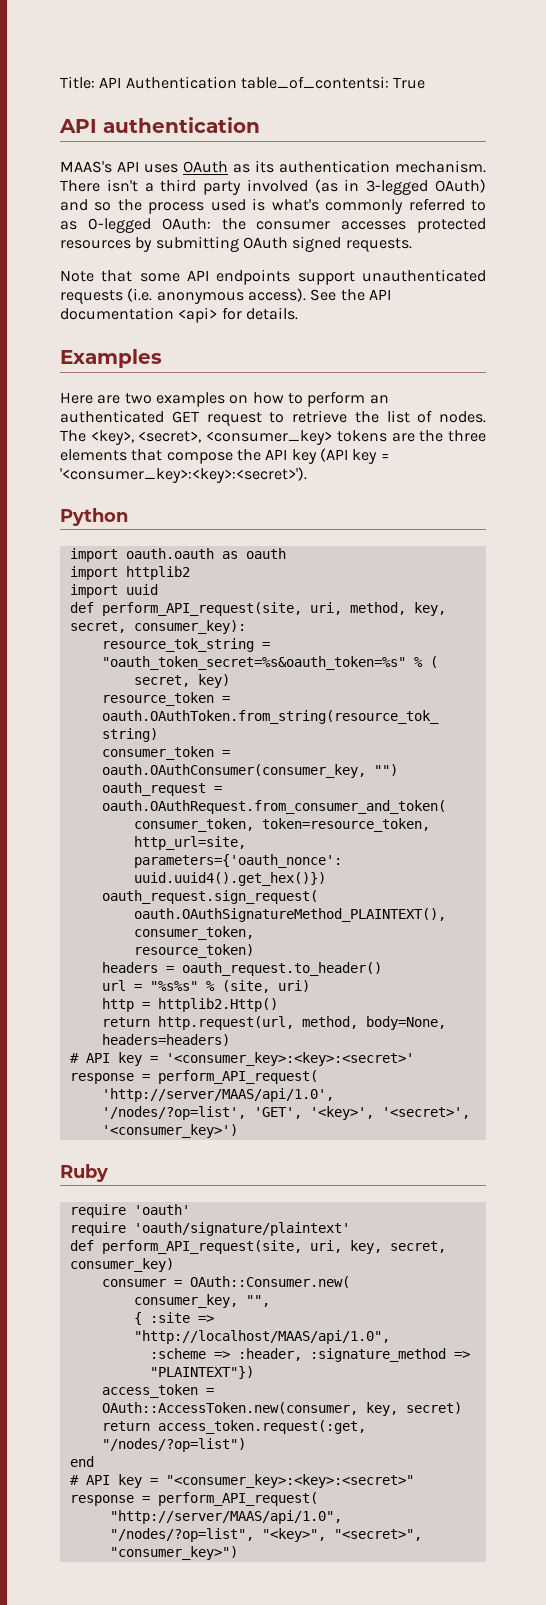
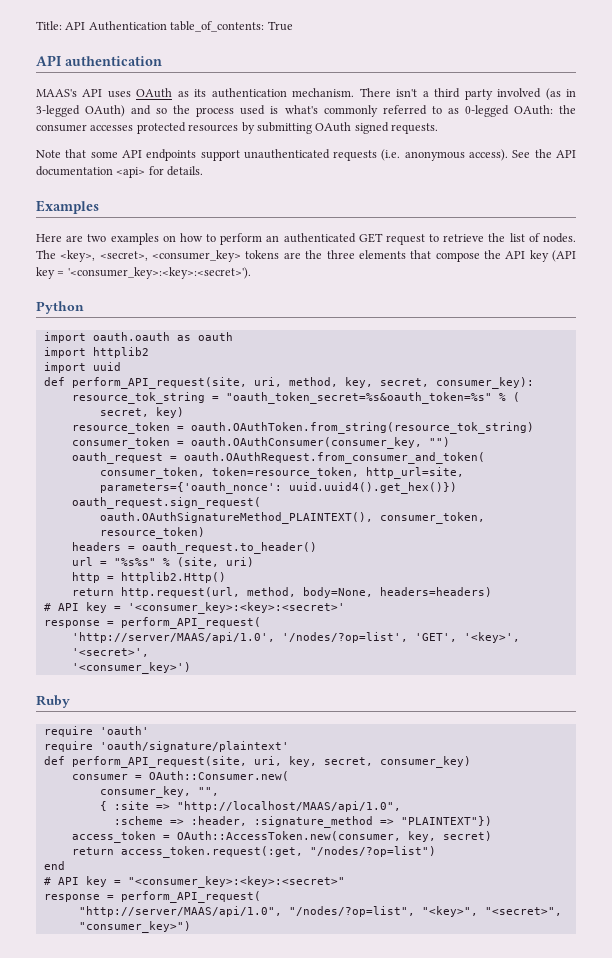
- Title: API Authentication table_of_contentsi: True
+ Title: API Authentication table_of_contents: True

